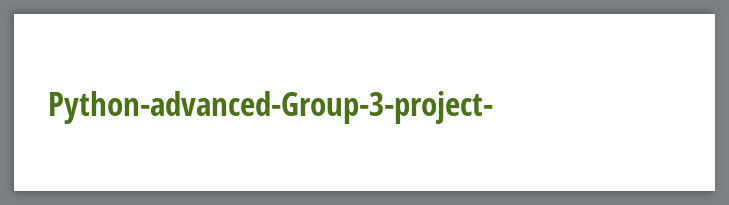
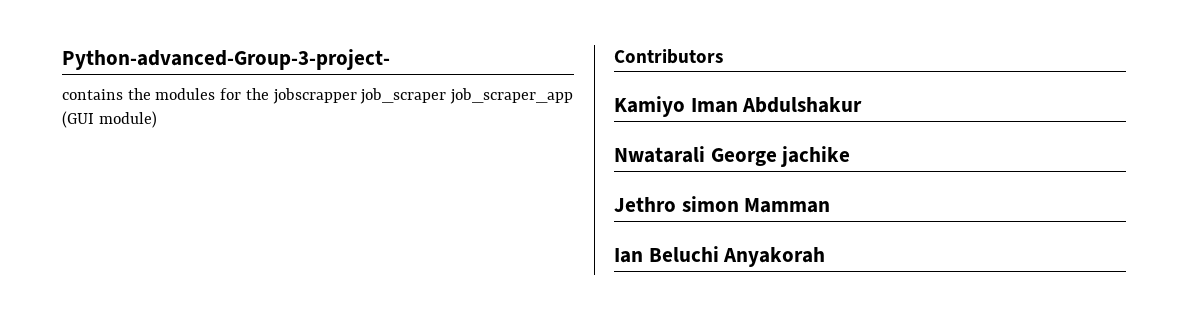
+ contains the modules for the jobscrapper job_scraper job_scraper_app (GUI module)
+ Contributors
+ Kamiyo Iman Abdulshakur
+ Nwatarali George jachike
+ Jethro simon Mamman
+ Ian Beluchi Anyakorah

